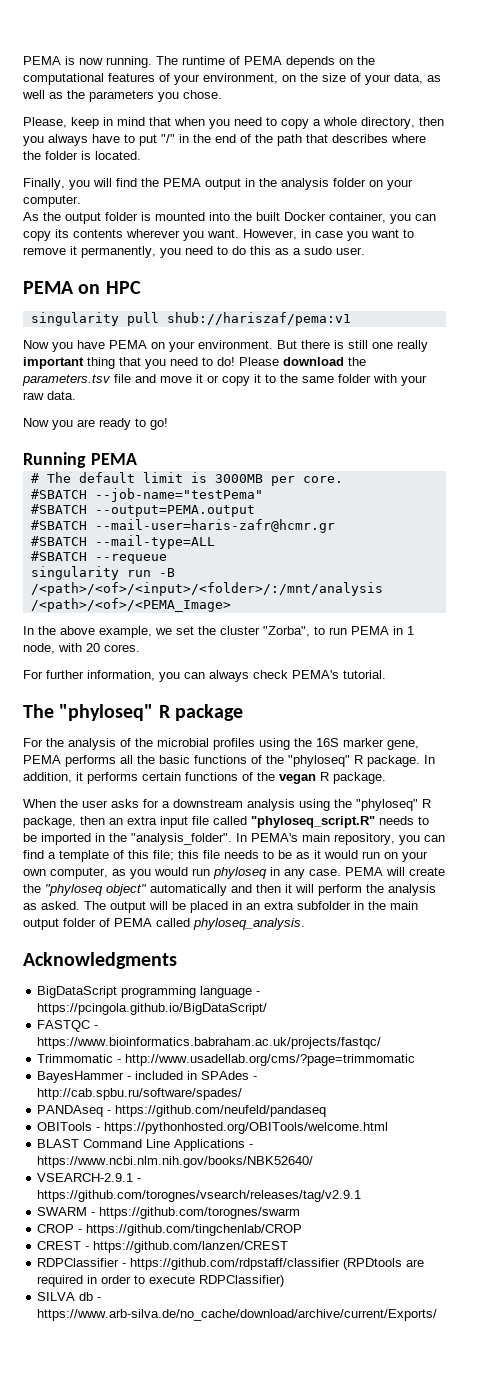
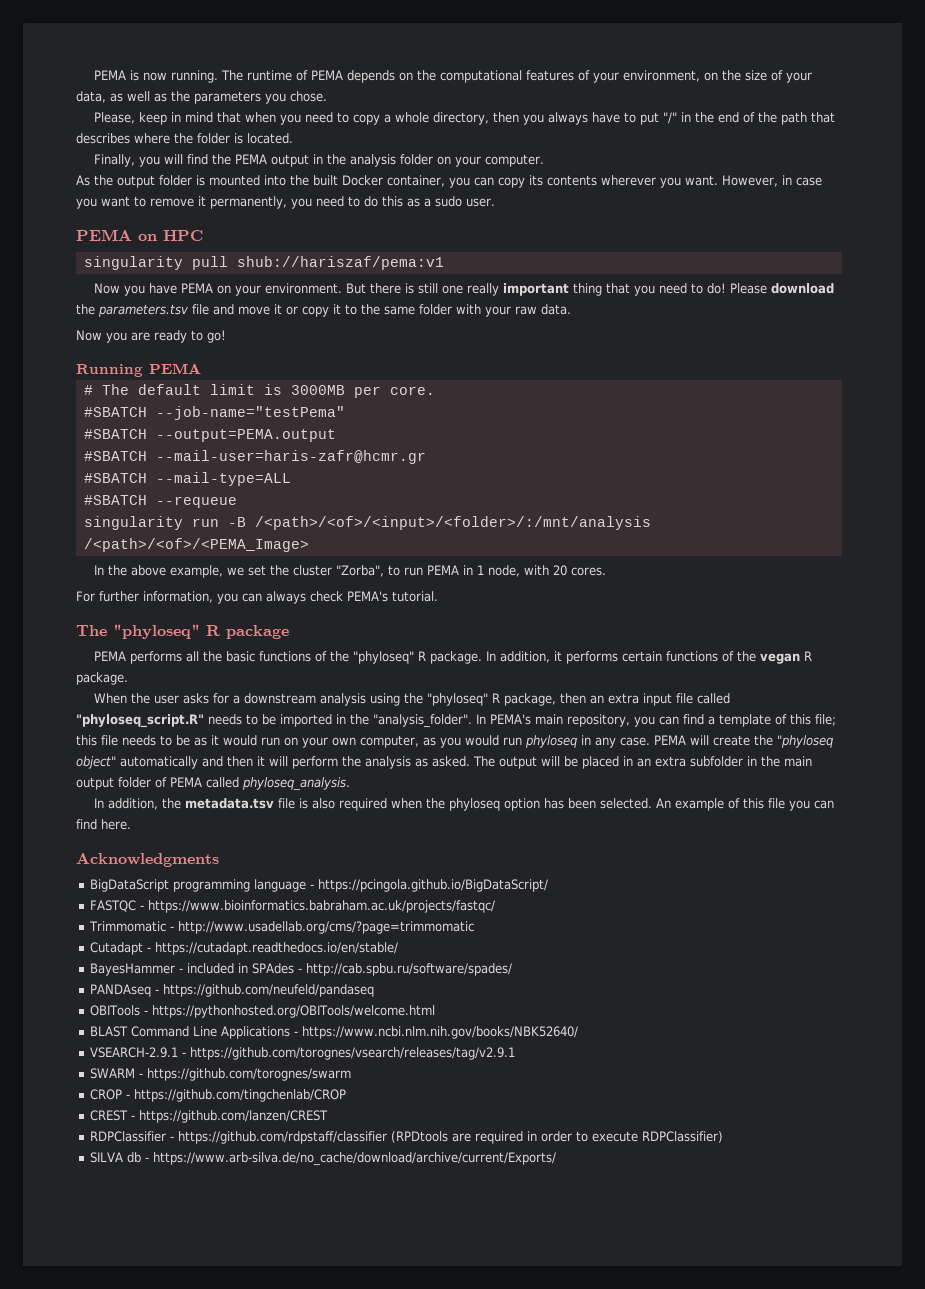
- For the analysis of the microbial profiles using the 16S marker gene, PEMA performs all the basic functions of the "phyloseq" R package.
+ PEMA performs all the basic functions of the "phyloseq" R package.
+ In addition, the metadata.tsv file is also required when the phyloseq option has been selected. An example of this file you can find here.
+ Cutadapt - https://cutadapt.readthedocs.io/en/stable/

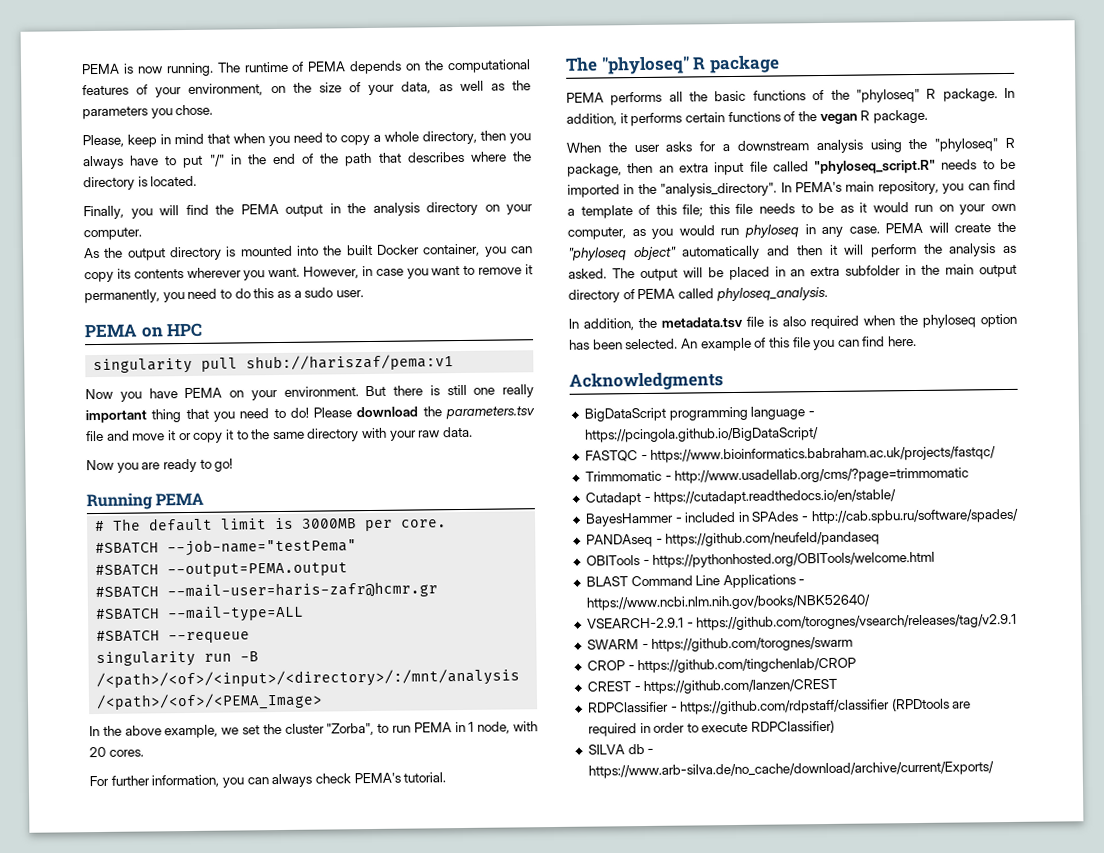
- Please, keep in mind that when you need to copy a whole directory, then you always have to put "/" in the end of the path that describes where the folder is located.
+ Please, keep in mind that when you need to copy a whole directory, then you always have to put "/" in the end of the path that describes where the directory is located.
- Finally, you will find the PEMA output in the analysis folder on your computer.
+ Finally, you will find the PEMA output in the analysis directory on your computer.
- As the output folder is mounted into the built Docker container, you can copy its contents wherever you want.
+ As the output directory is mounted into the built Docker container, you can copy its contents wherever you want.
- Please download the parameters.tsv file and move it or copy it to the same folder with your raw data.
+ Please download the parameters.tsv file and move it or copy it to the same directory with your raw data.
- singularity run -B /<path>/<of>/<input>/<folder>/:/mnt/analysis /<path>/<of>/<PEMA_Image>
+ singularity run -B /<path>/<of>/<input>/<directory>/:/mnt/analysis /<path>/<of>/<PEMA_Image>
- When the user asks for a downstream analysis using the "phyloseq" R package, then an extra input file called "phyloseq_script.R" needs to be imported in the "analysis_folder".
+ When the user asks for a downstream analysis using the "phyloseq" R package, then an extra input file called "phyloseq_script.R" needs to be imported in the "analysis_directory".
- The output will be placed in an extra subfolder in the main output folder of PEMA called phyloseq_analysis.
+ The output will be placed in an extra subfolder in the main output directory of PEMA called phyloseq_analysis.

